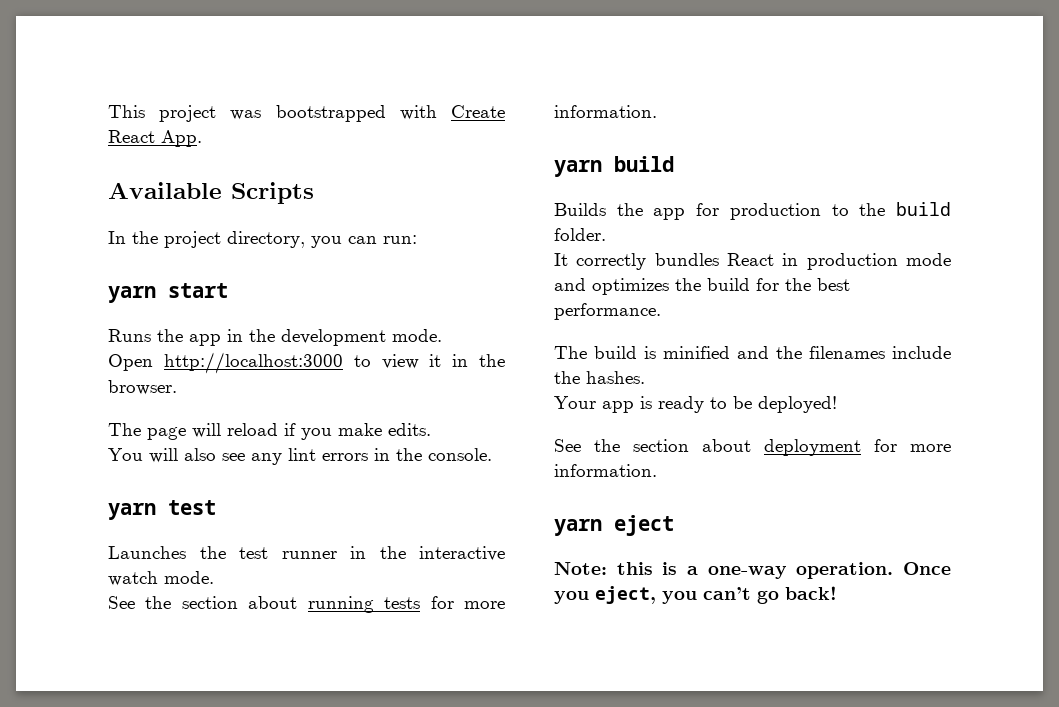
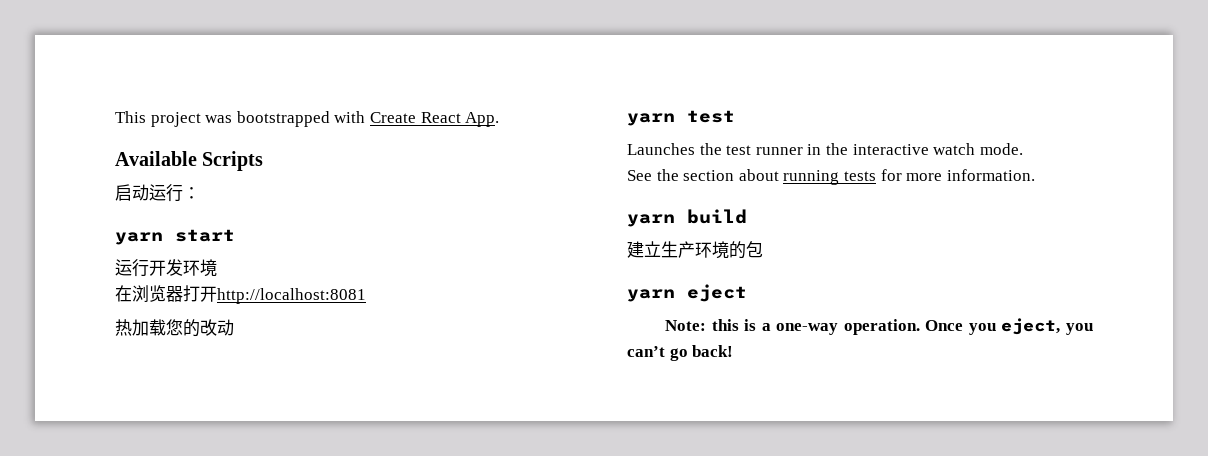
- In the project directory, you can run:
+ 启动运行：
  yarn start
- Runs the app in the development mode.
- Open http://localhost:3000 to view it in the browser.
- The page will reload if you make edits.
- You will also see any lint errors in the console.
+ 运行开发环境
+ 在浏览器打开http://localhost:8081
+ 热加载您的改动
- Builds the app for production to the build folder.
- It correctly bundles React in production mode and optimizes the build for the best performance.
- The build is minified and the filenames include the hashes.
- Your app is ready to be deployed!
- See the section about deployment for more information.
+ 建立生产环境的包

